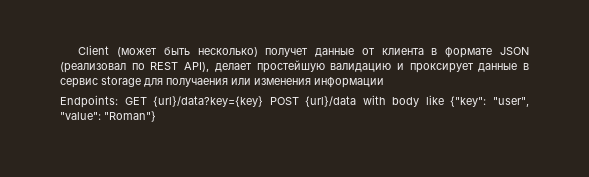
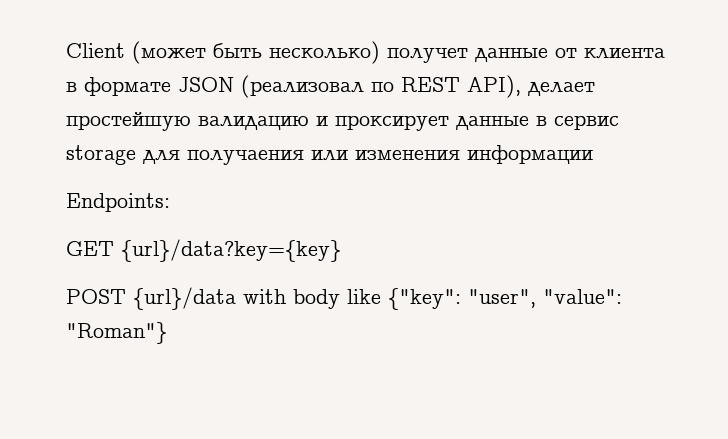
- Endpoints: GET {url}/data?key={key} POST {url}/data with body like {"key": "user", "value": "Roman"}
+ Endpoints:
+ GET {url}/data?key={key}
+ POST {url}/data with body like {"key": "user", "value": "Roman"}

